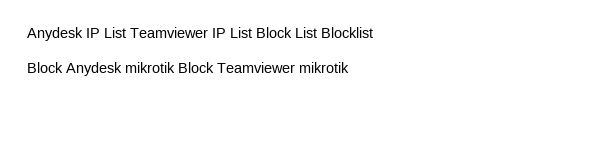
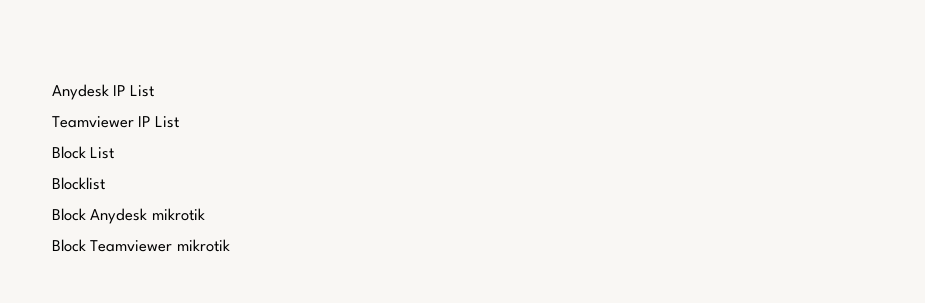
- Anydesk IP List Teamviewer IP List Block List Blocklist
+ Anydesk IP List
+ Teamviewer IP List
+ Block List
+ Blocklist
- Block Anydesk mikrotik Block Teamviewer mikrotik
+ Block Anydesk mikrotik
+ Block Teamviewer mikrotik

